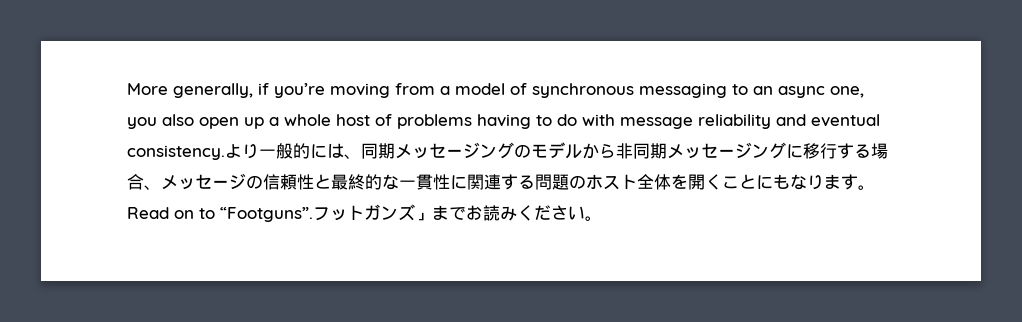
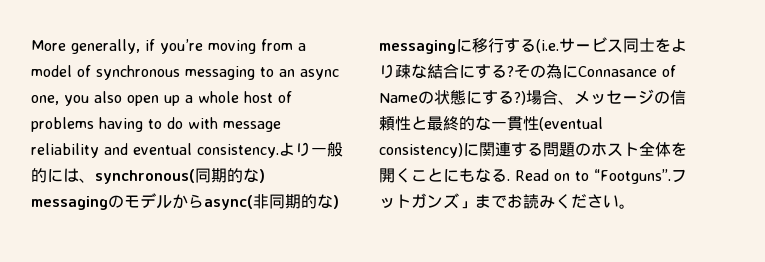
- より一般的には、同期メッセージングのモデルから非同期メッセージングに移行する場合、メッセージの信頼性と最終的な一貫性に関連する問題のホスト全体を開くことにもなります。
+ より一般的には、synchronous(同期的な) messagingのモデルからasync(非同期的な) messagingに移行する(i.e.サービス同士をより疎な結合にする?その為にConnasance of Nameの状態にする?)場合、メッセージの信頼性と最終的な一貫性(eventual consistency)に関連する問題のホスト全体を開くことにもなる.

